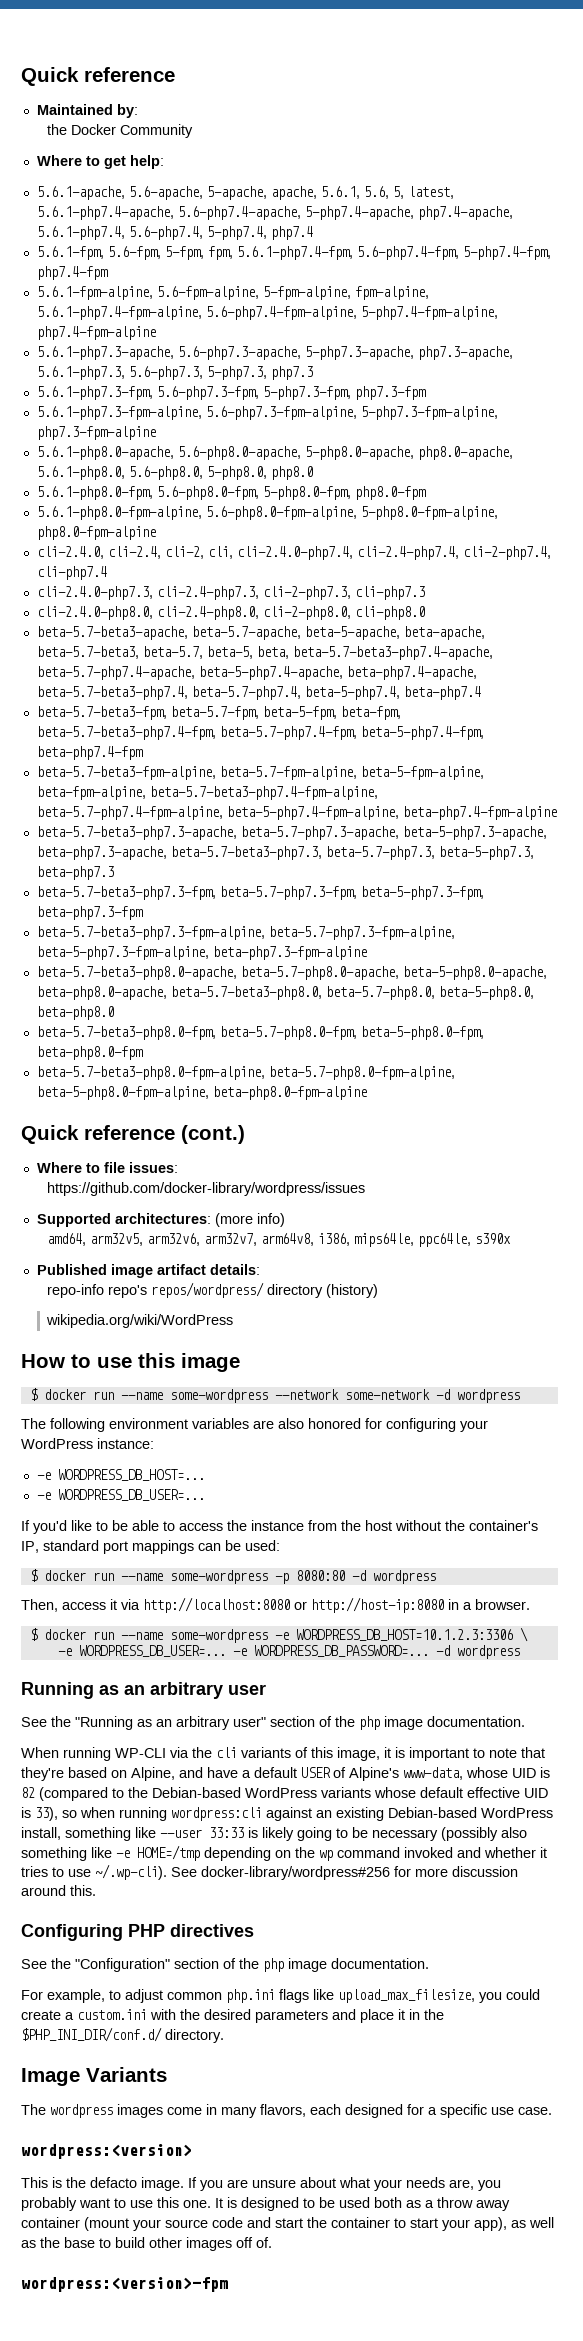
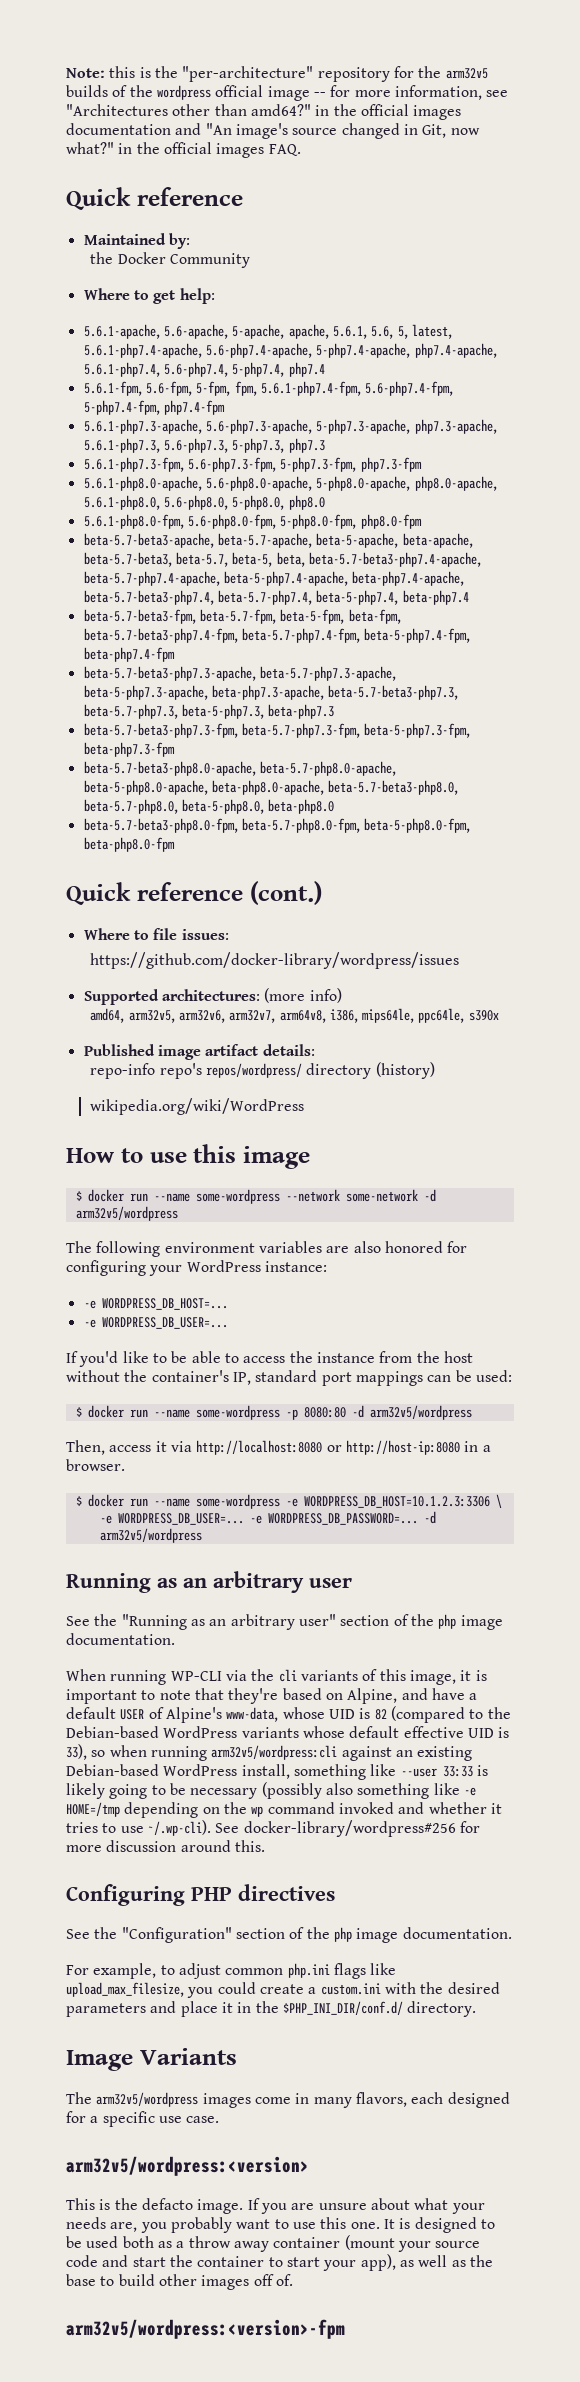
+ Note: this is the "per-architecture" repository for the arm32v5 builds of the wordpress official image -- for more information, see "Architectures other than amd64?" in the official images documentation and "An image's source changed in Git, now what?" in the official images FAQ.
- 5.6.1-fpm-alpine, 5.6-fpm-alpine, 5-fpm-alpine, fpm-alpine, 5.6.1-php7.4-fpm-alpine, 5.6-php7.4-fpm-alpine, 5-php7.4-fpm-alpine, php7.4-fpm-alpine
- 5.6.1-php7.3-fpm-alpine, 5.6-php7.3-fpm-alpine, 5-php7.3-fpm-alpine, php7.3-fpm-alpine
- 5.6.1-php8.0-fpm-alpine, 5.6-php8.0-fpm-alpine, 5-php8.0-fpm-alpine, php8.0-fpm-alpine
- cli-2.4.0, cli-2.4, cli-2, cli, cli-2.4.0-php7.4, cli-2.4-php7.4, cli-2-php7.4, cli-php7.4
- cli-2.4.0-php7.3, cli-2.4-php7.3, cli-2-php7.3, cli-php7.3
- cli-2.4.0-php8.0, cli-2.4-php8.0, cli-2-php8.0, cli-php8.0
- beta-5.7-beta3-fpm-alpine, beta-5.7-fpm-alpine, beta-5-fpm-alpine, beta-fpm-alpine, beta-5.7-beta3-php7.4-fpm-alpine, beta-5.7-php7.4-fpm-alpine, beta-5-php7.4-fpm-alpine, beta-php7.4-fpm-alpine
- beta-5.7-beta3-php7.3-fpm-alpine, beta-5.7-php7.3-fpm-alpine, beta-5-php7.3-fpm-alpine, beta-php7.3-fpm-alpine
- beta-5.7-beta3-php8.0-fpm-alpine, beta-5.7-php8.0-fpm-alpine, beta-5-php8.0-fpm-alpine, beta-php8.0-fpm-alpine
- $ docker run --name some-wordpress --network some-network -d wordpress
+ $ docker run --name some-wordpress --network some-network -d arm32v5/wordpress
- $ docker run --name some-wordpress -p 8080:80 -d wordpress
+ $ docker run --name some-wordpress -p 8080:80 -d arm32v5/wordpress
- -e WORDPRESS_DB_PASSWORD=... -d wordpress
+ -e WORDPRESS_DB_PASSWORD=... -d arm32v5/wordpress
- When running WP-CLI via the cli variants of this image, it is important to note that they're based on Alpine, and have a default USER of Alpine's www-data, whose UID is 82 (compared to the Debian-based WordPress variants whose default effective UID is 33), so when running wordpress:cli against an existing Debian-based WordPress install, something like --user 33:33 is likely going to be necessary (possibly also something like -e HOME=/tmp depending on the wp command invoked and whether it tries to use ~/.wp-cli). See docker-library/wordpress#256 for more discussion around this.
+ When running WP-CLI via the cli variants of this image, it is important to note that they're based on Alpine, and have a default USER of Alpine's www-data, whose UID is 82 (compared to the Debian-based WordPress variants whose default effective UID is 33), so when running arm32v5/wordpress:cli against an existing Debian-based WordPress install, something like --user 33:33 is likely going to be necessary (possibly also something like -e HOME=/tmp depending on the wp command invoked and whether it tries to use ~/.wp-cli). See docker-library/wordpress#256 for more discussion around this.
- The wordpress images come in many flavors, each designed for a specific use case.
+ The arm32v5/wordpress images come in many flavors, each designed for a specific use case.
- wordpress:<version>
+ arm32v5/wordpress:<version>
- wordpress:<version>-fpm
+ arm32v5/wordpress:<version>-fpm

